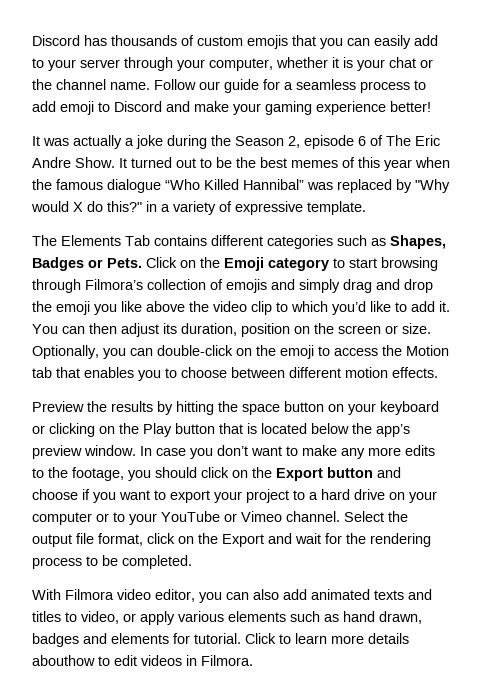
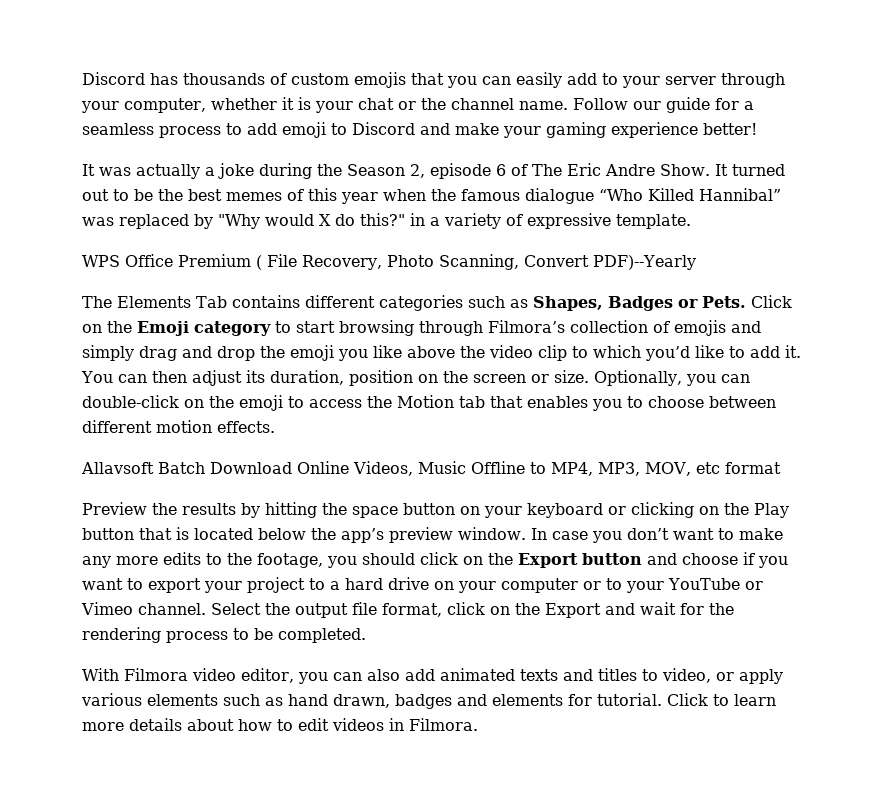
+ WPS Office Premium ( File Recovery, Photo Scanning, Convert PDF)--Yearly
+ Allavsoft Batch Download Online Videos, Music Offline to MP4, MP3, MOV, etc format
- Click to learn more details abouthow to edit videos in Filmora.
+ Click to learn more details about how to edit videos in Filmora.

